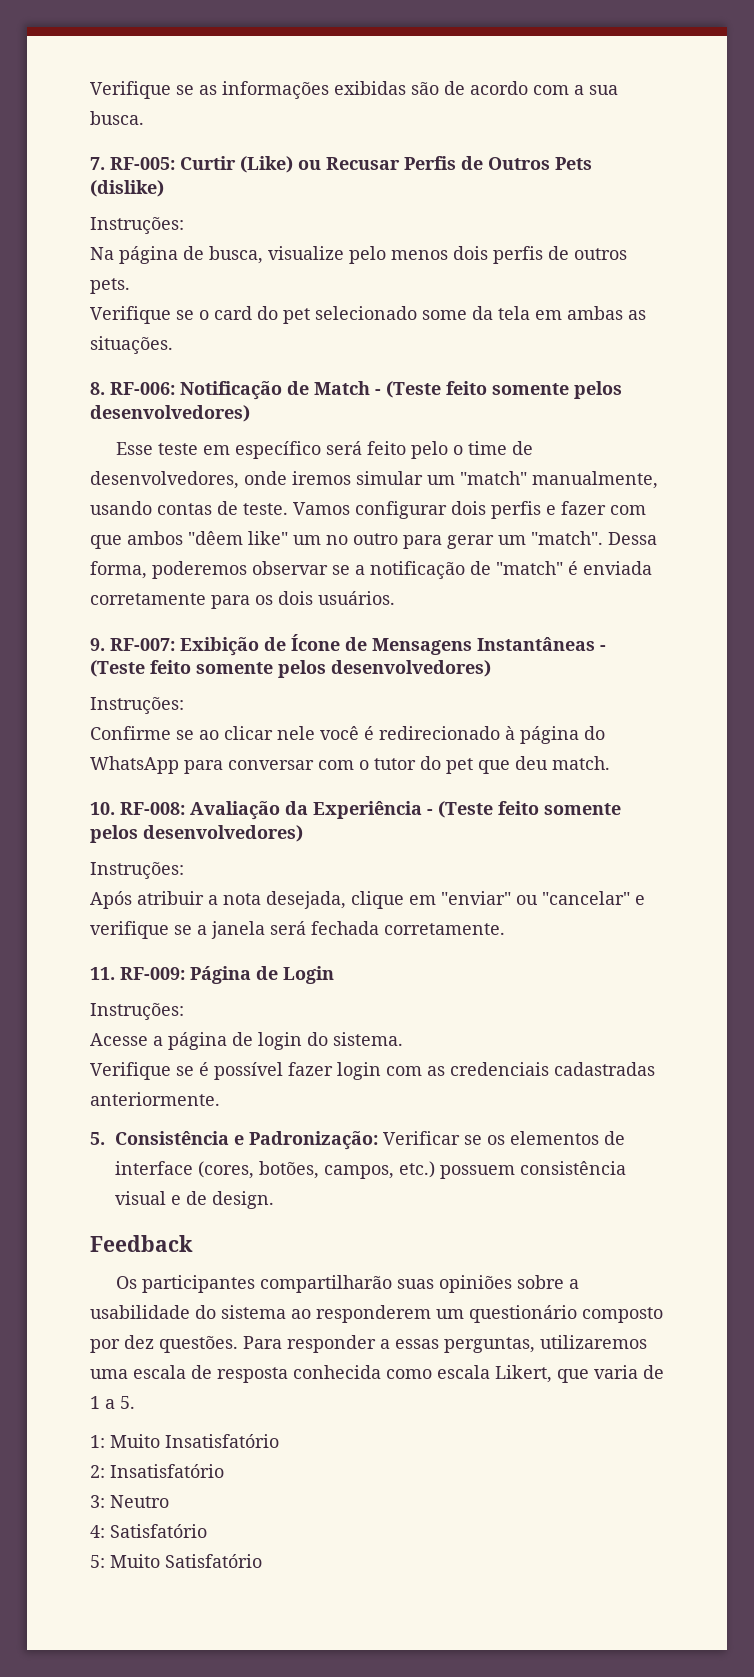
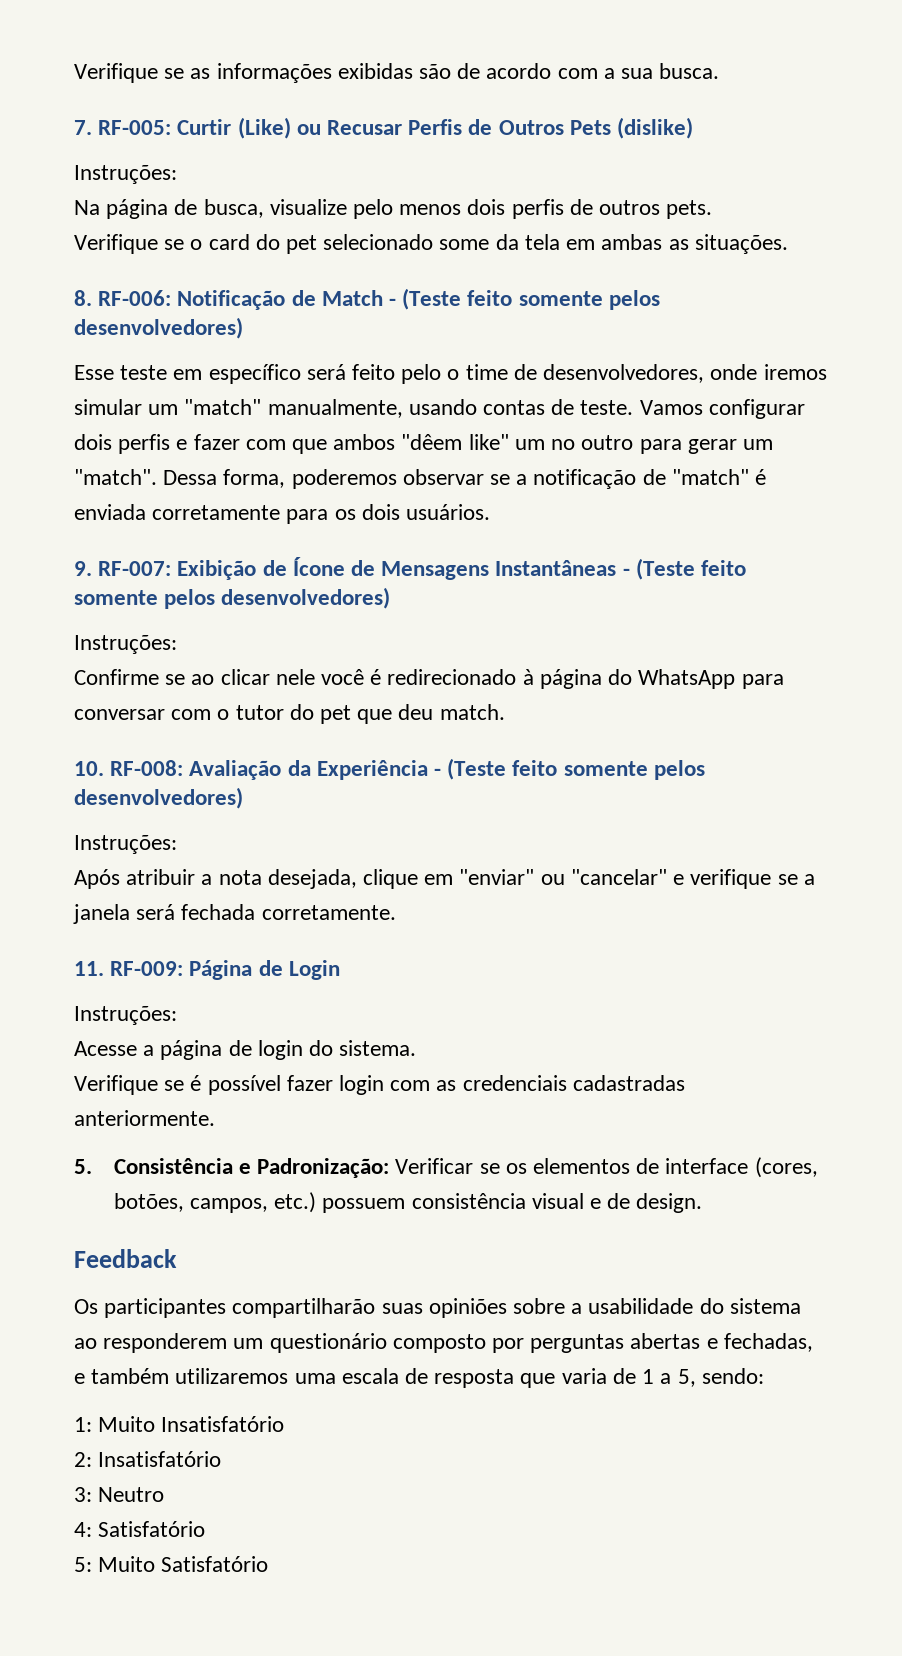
- Os participantes compartilharão suas opiniões sobre a usabilidade do sistema ao responderem um questionário composto por dez questões. Para responder a essas perguntas, utilizaremos uma escala de resposta conhecida como escala Likert, que varia de 1 a 5.
+ Os participantes compartilharão suas opiniões sobre a usabilidade do sistema ao responderem um questionário composto por perguntas abertas e fechadas, e também utilizaremos uma escala de resposta que varia de 1 a 5, sendo:

